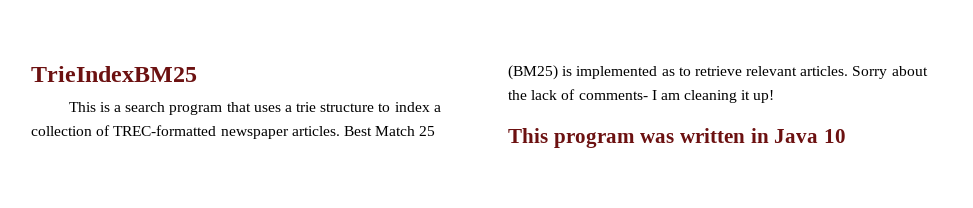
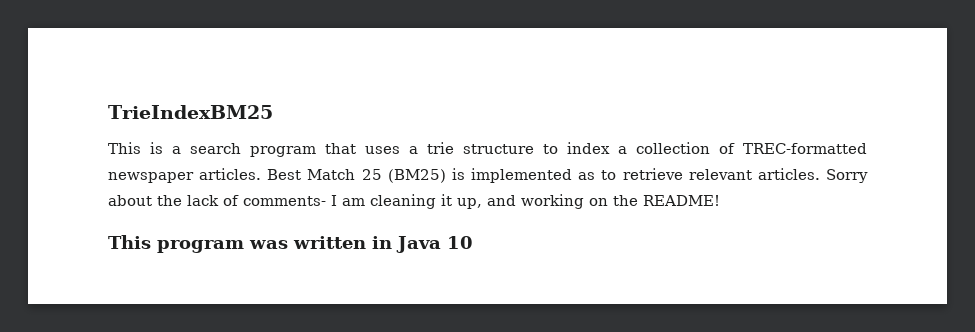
- Sorry about the lack of comments- I am cleaning it up!
+ Sorry about the lack of comments- I am cleaning it up, and working on the README!

